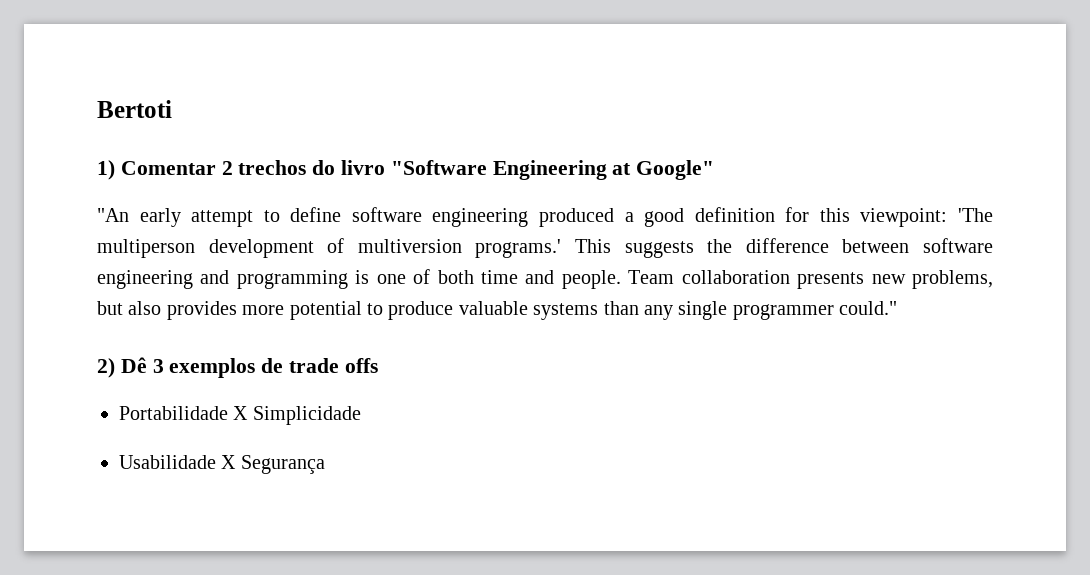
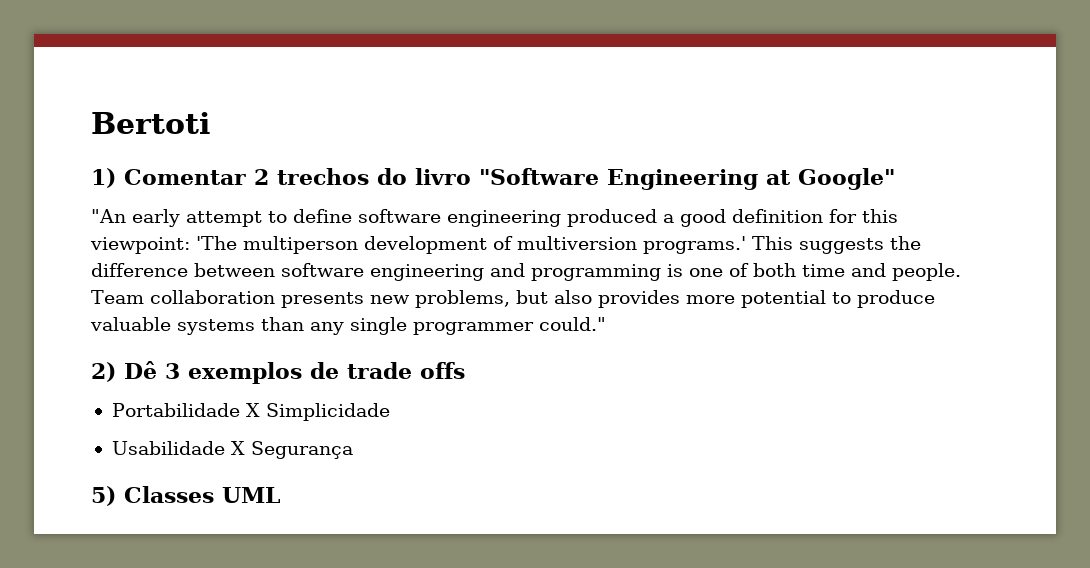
+ 5) Classes UML

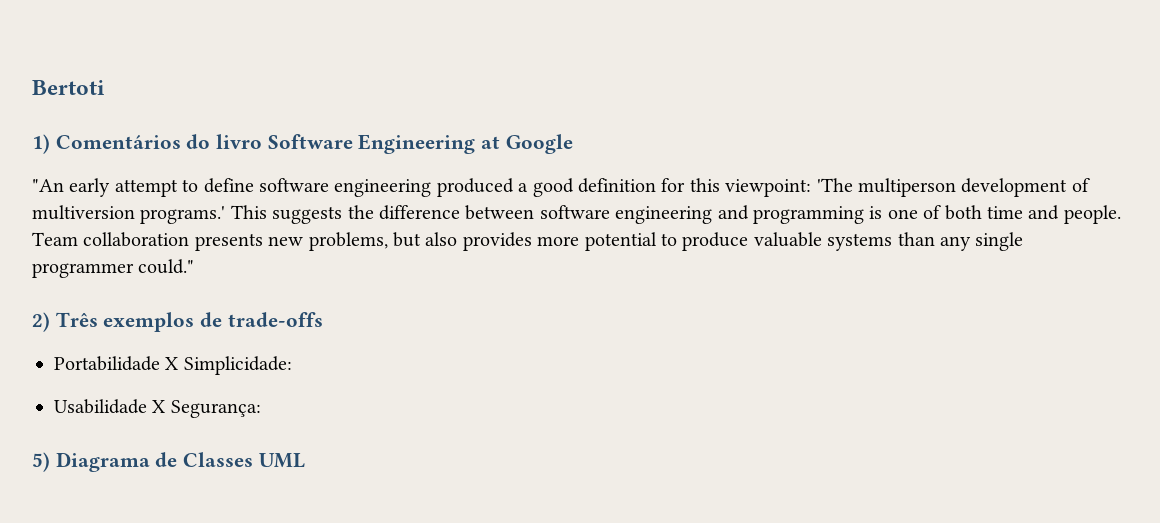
- 1) Comentar 2 trechos do livro "Software Engineering at Google"
+ 1) Comentários do livro Software Engineering at Google
- 2) Dê 3 exemplos de trade offs
+ 2) Três exemplos de trade-offs
- Portabilidade X Simplicidade
+ Portabilidade X Simplicidade:
- Usabilidade X Segurança
+ Usabilidade X Segurança:
- 5) Classes UML
+ 5) Diagrama de Classes UML

